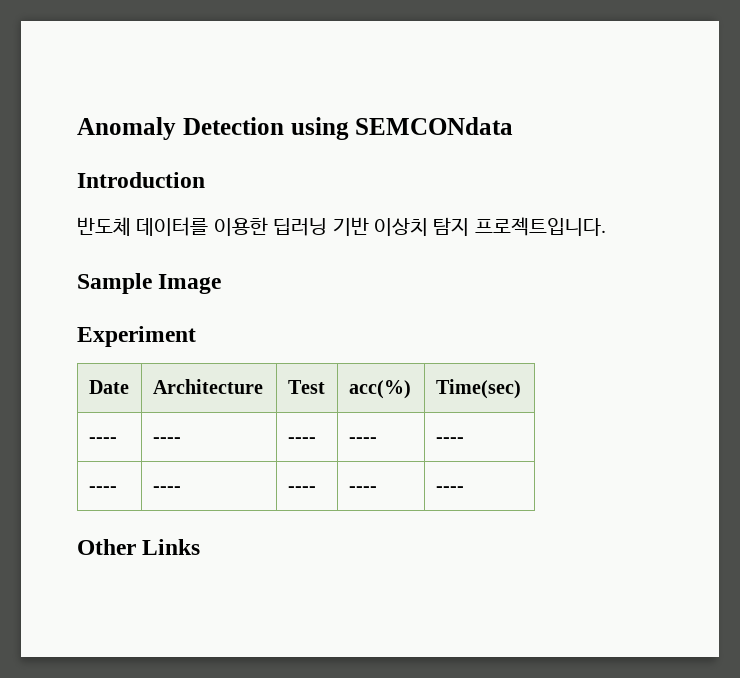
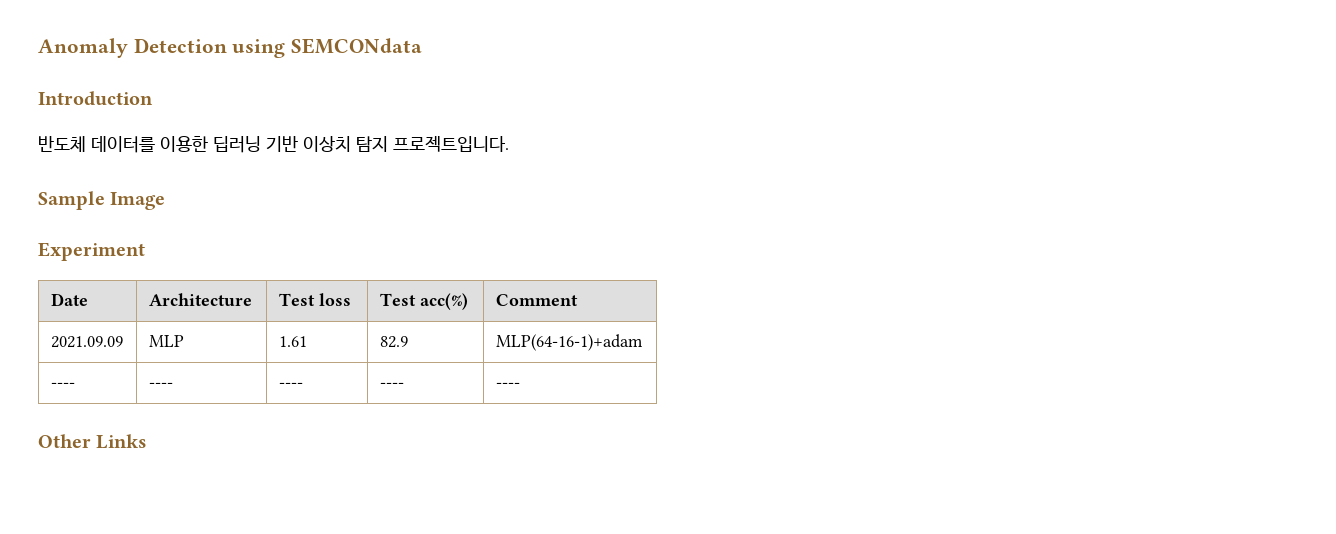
- Date | Architecture | Test | acc(%) | Time(sec)
- ---- | ---- | ---- | ---- | ----
+ Date | Architecture | Test loss | Test acc(%) | Comment
+ 2021.09.09 | MLP | 1.61 | 82.9 | MLP(64-16-1)+adam

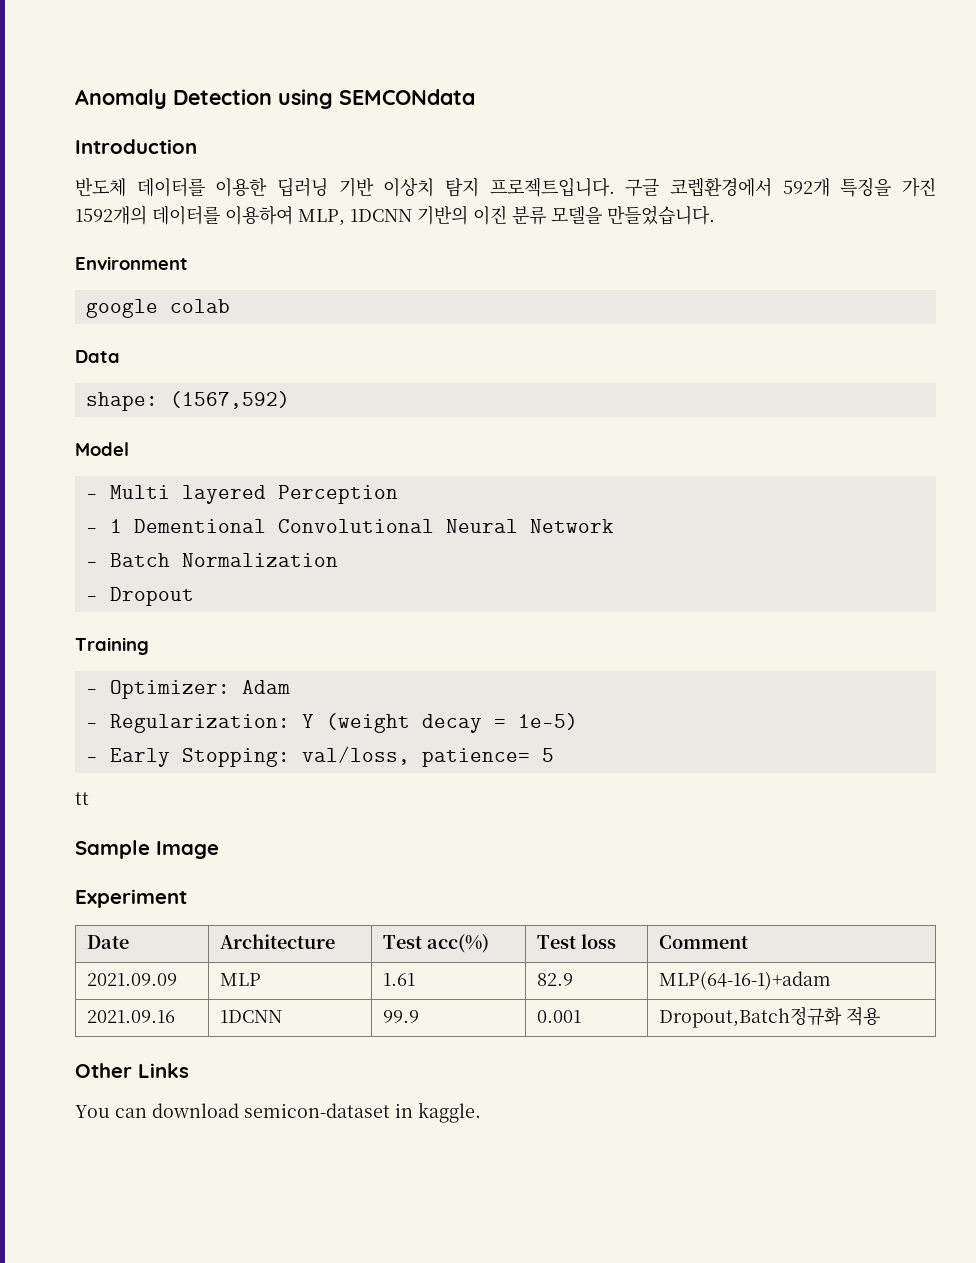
+ 구글 코렙환경에서 592개 특징을 가진 1592개의 데이터를 이용하여 MLP, 1DCNN 기반의 이진 분류 모델을 만들었습니다.
+ Environment
+ google colab
+ Data
+ shape: (1567,592)
+ Model
+ - Multi layered Perception
+ - 1 Dementional Convolutional Neural Network
+ - Batch Normalization
+ - Dropout
+ Training
+ - Optimizer: Adam
+ - Regularization: Y (weight decay = 1e-5)
+ - Early Stopping: val/loss, patience= 5
+ tt
- Date | Architecture | Test loss | Test acc(%) | Comment
+ Date | Architecture | Test acc(%) | Test loss | Comment
- ---- | ---- | ---- | ---- | ----
+ 2021.09.16 | 1DCNN | 99.9 | 0.001 | Dropout,Batch정규화 적용
  Other Links
+ You can download semicon-dataset in kaggle.

